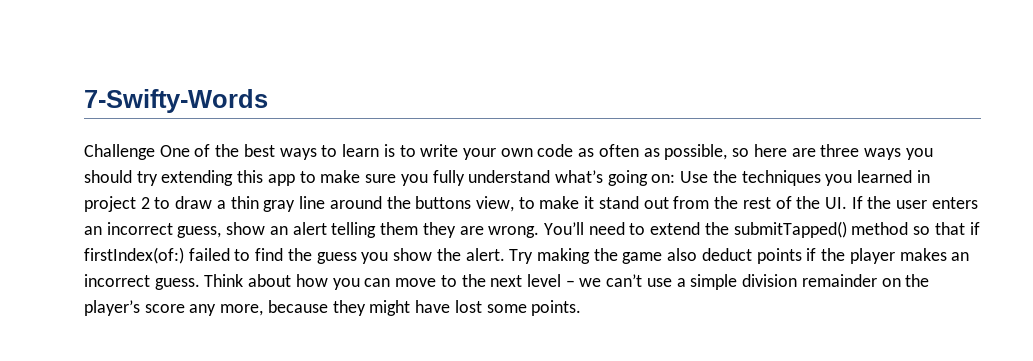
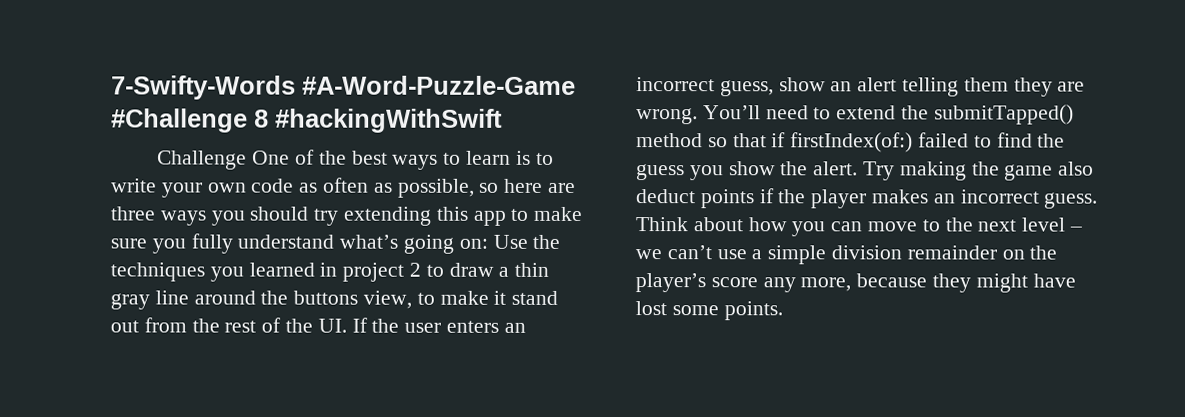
- 7-Swifty-Words
+ 7-Swifty-Words #A-Word-Puzzle-Game #Challenge 8 #hackingWithSwift

